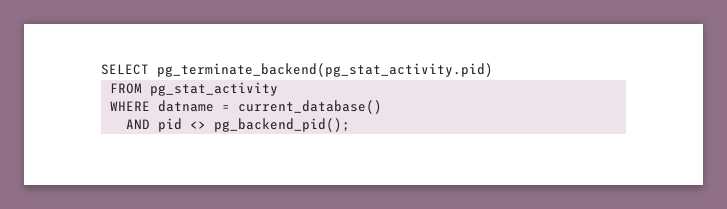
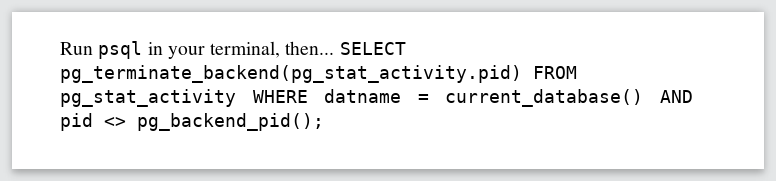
+ Run psql in your terminal, then...
- SELECT pg_terminate_backend(pg_stat_activity.pid)
- FROM pg_stat_activity
- WHERE datname = current_database()
- AND pid <> pg_backend_pid();
+ SELECT pg_terminate_backend(pg_stat_activity.pid) FROM pg_stat_activity WHERE datname = current_database() AND pid <> pg_backend_pid();

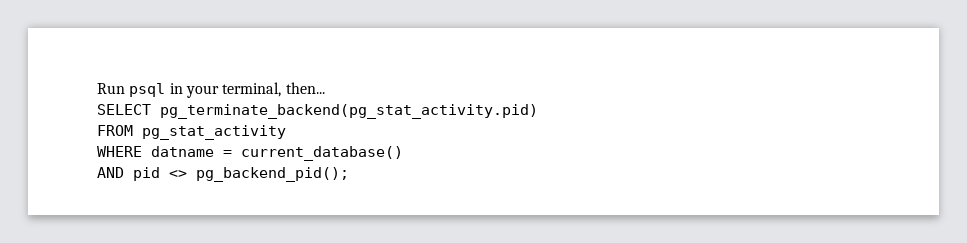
- Run psql in your terminal, then... SELECT pg_terminate_backend(pg_stat_activity.pid) FROM pg_stat_activity WHERE datname = current_database() AND pid <> pg_backend_pid();
+ Run psql in your terminal, then...
+ SELECT pg_terminate_backend(pg_stat_activity.pid)
+ FROM pg_stat_activity
+ WHERE datname = current_database()
+ AND pid <> pg_backend_pid();

